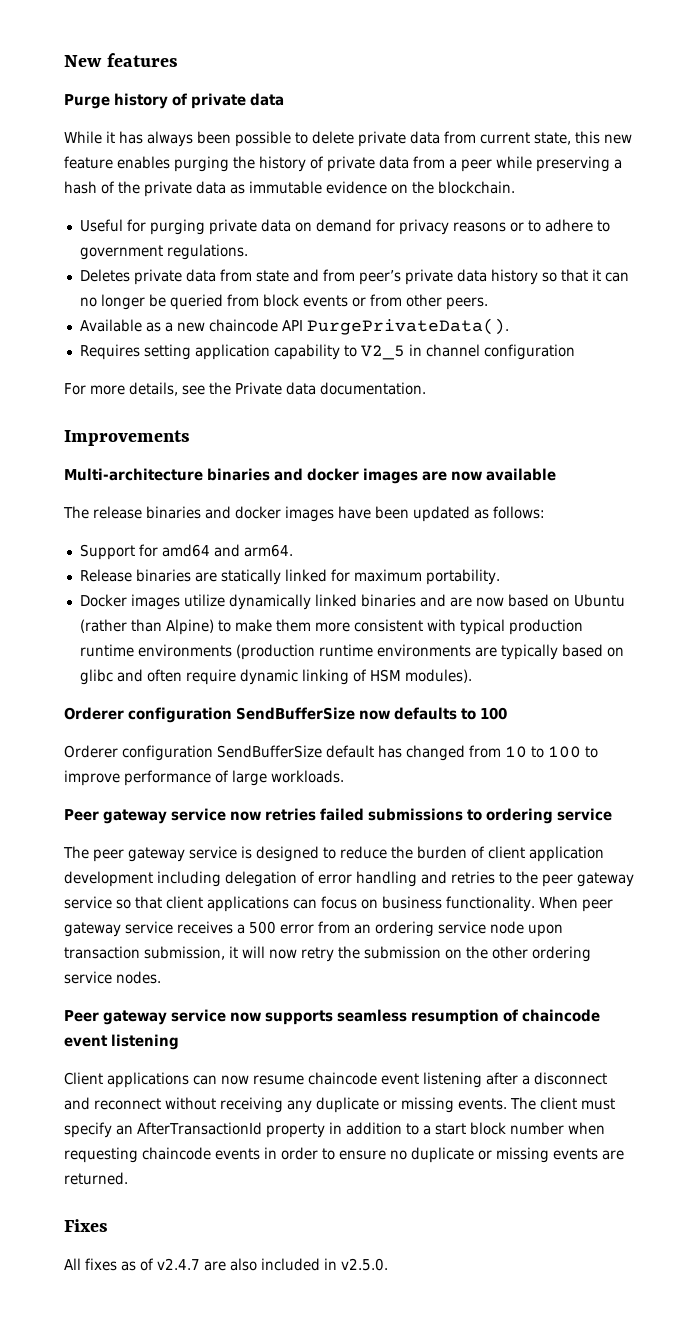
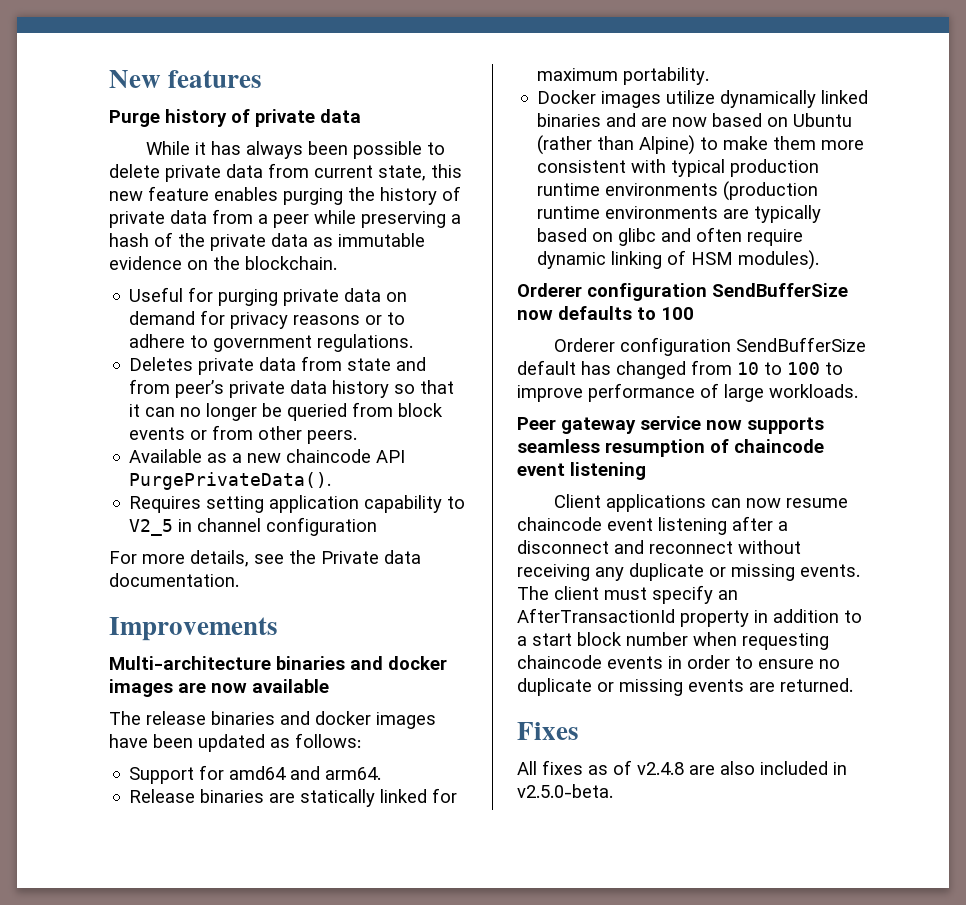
- Peer gateway service now retries failed submissions to ordering service
- The peer gateway service is designed to reduce the burden of client application development including delegation of error handling and retries to the peer gateway service so that client applications can focus on business functionality. When peer gateway service receives a 500 error from an ordering service node upon transaction submission, it will now retry the submission on the other ordering service nodes.
- All fixes as of v2.4.7 are also included in v2.5.0.
+ All fixes as of v2.4.8 are also included in v2.5.0-beta.

